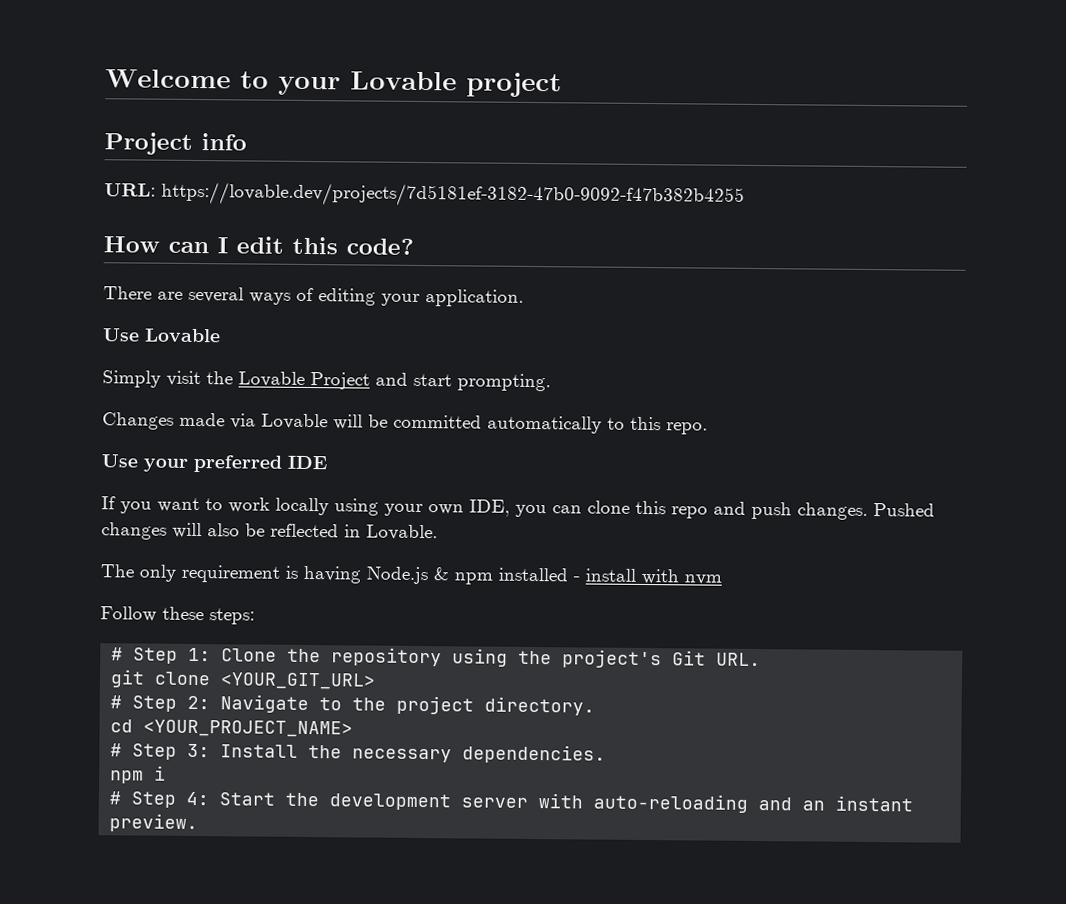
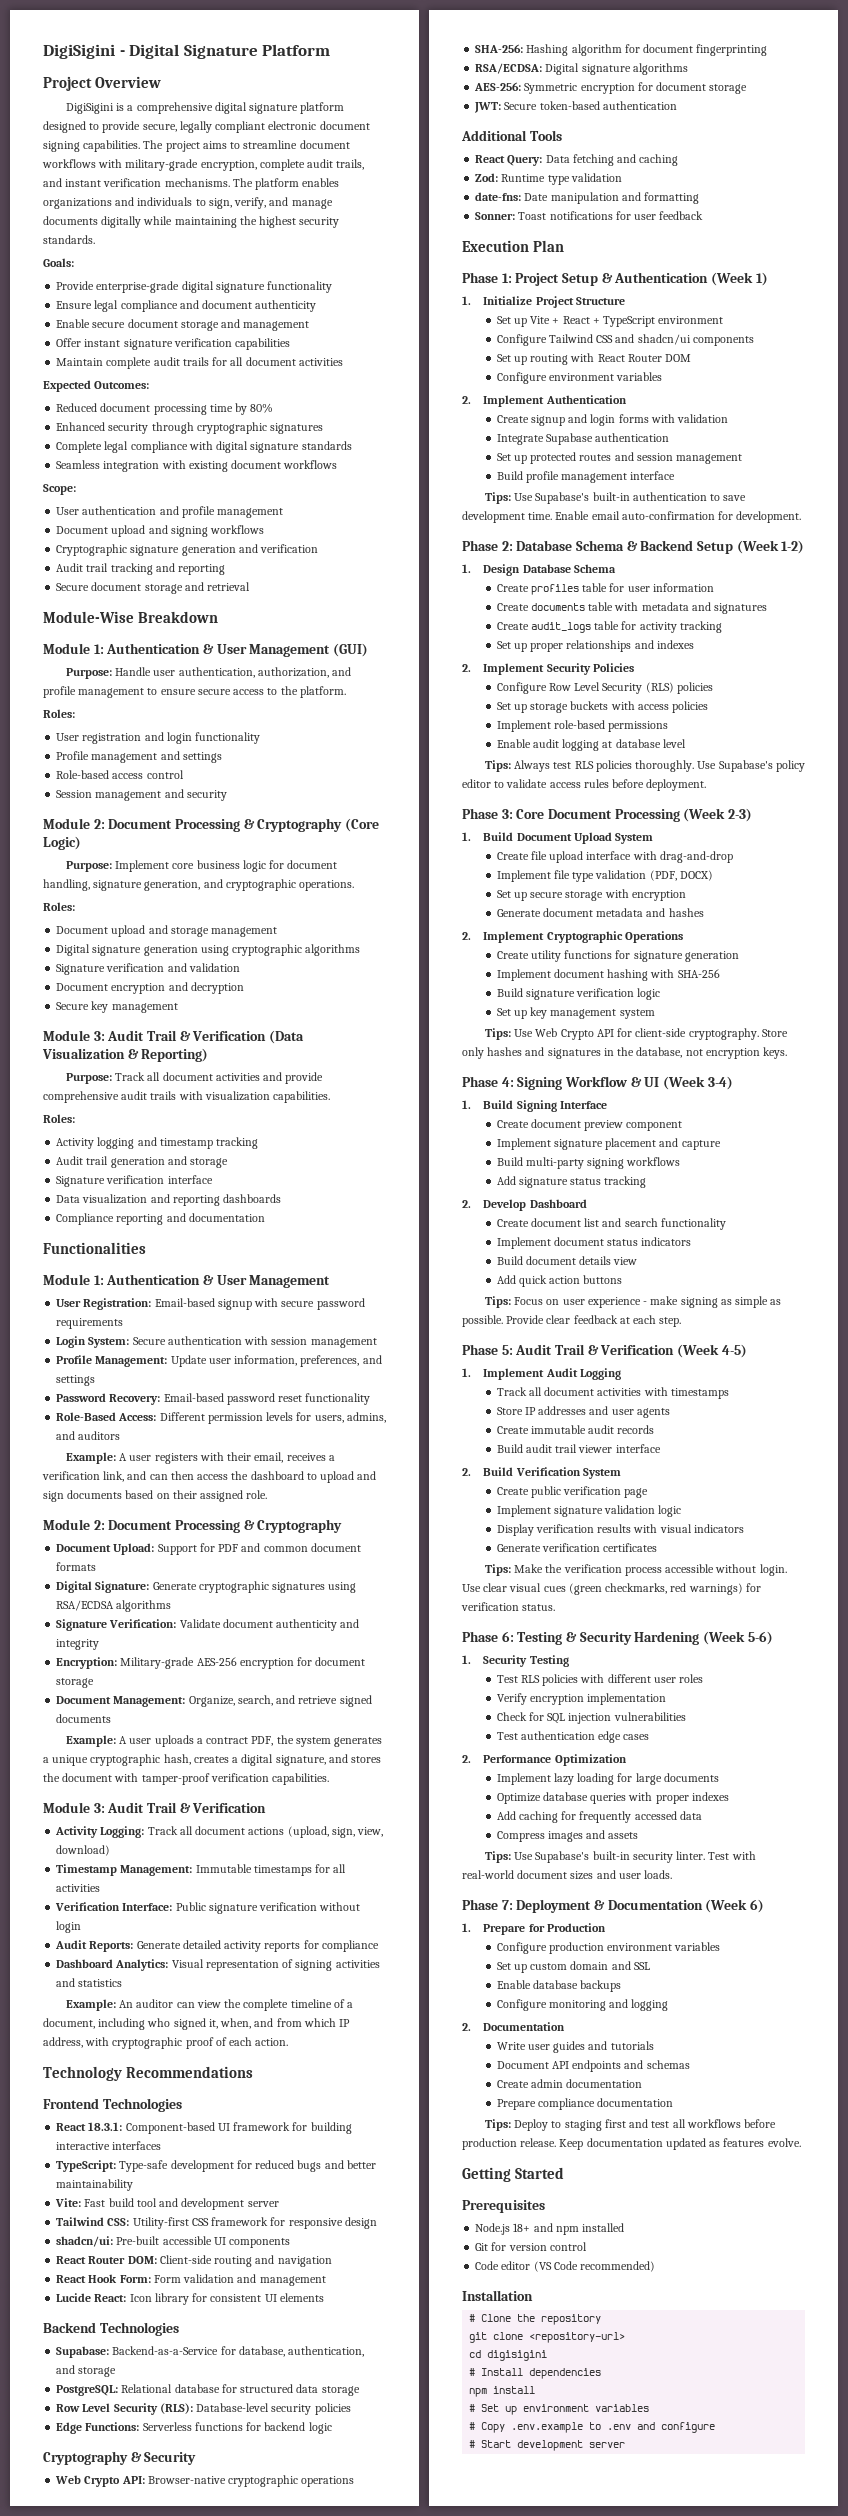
- Welcome to your Lovable project
- Project info
- URL: https://lovable.dev/projects/7d5181ef-3182-47b0-9092-f47b382b4255
- How can I edit this code?
- There are several ways of editing your application.
- Use Lovable
- Simply visit the Lovable Project and start prompting.
- Changes made via Lovable will be committed automatically to this repo.
- Use your preferred IDE
- If you want to work locally using your own IDE, you can clone this repo and push changes. Pushed changes will also be reflected in Lovable.
- The only requirement is having Node.js & npm installed - install with nvm
- Follow these steps:
- # Step 1: Clone the repository using the project's Git URL.
- git clone <YOUR_GIT_URL>
- # Step 2: Navigate to the project directory.
- cd <YOUR_PROJECT_NAME>
- # Step 3: Install the necessary dependencies.
- npm i
- # Step 4: Start the development server with auto-reloading and an instant preview.
+ DigiSigini - Digital Signature Platform
+ Project Overview
+ DigiSigini is a comprehensive digital signature platform designed to provide secure, legally compliant electronic document signing capabilities. The project aims to streamline document workflows with military-grade encryption, complete audit trails, and instant verification mechanisms. The platform enables organizations and individuals to sign, verify, and manage documents digitally while maintaining the highest security standards.
+ Goals:
+ Provide enterprise-grade digital signature functionality
+ Ensure legal compliance and document authenticity
+ Enable secure document storage and management
+ Offer instant signature verification capabilities
+ Maintain complete audit trails for all document activities
+ Expected Outcomes:
+ Reduced document processing time by 80%
+ Enhanced security through cryptographic signatures
+ Complete legal compliance with digital signature standards
+ Seamless integration with existing document workflows
+ Scope:
+ User authentication and profile management
+ Document upload and signing workflows
+ Cryptographic signature generation and verification
+ Audit trail tracking and reporting
+ Secure document storage and retrieval
+ Module-Wise Breakdown
+ Module 1: Authentication & User Management (GUI)
+ Purpose: Handle user authentication, authorization, and profile management to ensure secure access to the platform.
+ Roles:
+ User registration and login functionality
+ Profile management and settings
+ Role-based access control
+ Session management and security
+ Module 2: Document Processing & Cryptography (Core Logic)
+ Purpose: Implement core business logic for document handling, signature generation, and cryptographic operations.
+ Roles:
+ Document upload and storage management
+ Digital signature generation using cryptographic algorithms
+ Signature verification and validation
+ Document encryption and decryption
+ Secure key management
+ Module 3: Audit Trail & Verification (Data Visualization & Reporting)
+ Purpose: Track all document activities and provide comprehensive audit trails with visualization capabilities.
+ Roles:
+ Activity logging and timestamp tracking
+ Audit trail generation and storage
+ Signature verification interface
+ Data visualization and reporting dashboards
+ Compliance reporting and documentation
+ Functionalities
+ Module 1: Authentication & User Management
+ User Registration: Email-based signup with secure password requirements
+ Login System: Secure authentication with session management
+ Profile Management: Update user information, preferences, and settings
+ Password Recovery: Email-based password reset functionality
+ Role-Based Access: Different permission levels for users, admins, and auditors
+ Example: A user registers with their email, receives a verification link, and can then access the dashboard to upload and sign documents based on their assigned role.
+ Module 2: Document Processing & Cryptography
+ Document Upload: Support for PDF and common document formats
+ Digital Signature: Generate cryptographic signatures using RSA/ECDSA algorithms
+ Signature Verification: Validate document authenticity and integrity
+ Encryption: Military-grade AES-256 encryption for document storage
+ Document Management: Organize, search, and retrieve signed documents
+ Example: A user uploads a contract PDF, the system generates a unique cryptographic hash, creates a digital signature, and stores the document with tamper-proof verification capabilities.
+ Module 3: Audit Trail & Verification
+ Activity Logging: Track all document actions (upload, sign, view, download)
+ Timestamp Management: Immutable timestamps for all activities
+ Verification Interface: Public signature verification without login
+ Audit Reports: Generate detailed activity reports for compliance
+ Dashboard Analytics: Visual representation of signing activities and statistics
+ Example: An auditor can view the complete timeline of a document, including who signed it, when, and from which IP address, with cryptographic proof of each action.
+ Technology Recommendations
+ Frontend Technologies
+ React 18.3.1: Component-based UI framework for building interactive interfaces
+ TypeScript: Type-safe development for reduced bugs and better maintainability
+ Vite: Fast build tool and development server
+ Tailwind CSS: Utility-first CSS framework for responsive design
+ shadcn/ui: Pre-built accessible UI components
+ React Router DOM: Client-side routing and navigation
+ React Hook Form: Form validation and management
+ Lucide React: Icon library for consistent UI elements
+ Backend Technologies
+ Supabase: Backend-as-a-Service for database, authentication, and storage
+ PostgreSQL: Relational database for structured data storage
+ Row Level Security (RLS): Database-level security policies
+ Edge Functions: Serverless functions for backend logic
+ Cryptography & Security
+ Web Crypto API: Browser-native cryptographic operations
+ SHA-256: Hashing algorithm for document fingerprinting
+ RSA/ECDSA: Digital signature algorithms
+ AES-256: Symmetric encryption for document storage
+ JWT: Secure token-based authentication
+ Additional Tools
+ React Query: Data fetching and caching
+ Zod: Runtime type validation
+ date-fns: Date manipulation and formatting
+ Sonner: Toast notifications for user feedback
+ Execution Plan
+ Phase 1: Project Setup & Authentication (Week 1)
+ 1. Initialize Project Structure
+ Set up Vite + React + TypeScript environment
+ Configure Tailwind CSS and shadcn/ui components
+ Set up routing with React Router DOM
+ Configure environment variables
+ 2. Implement Authentication
+ Create signup and login forms with validation
+ Integrate Supabase authentication
+ Set up protected routes and session management
+ Build profile management interface
+ Tips: Use Supabase's built-in authentication to save development time. Enable email auto-confirmation for development.
+ Phase 2: Database Schema & Backend Setup (Week 1-2)
+ 1. Design Database Schema
+ Create profiles table for user information
+ Create documents table with metadata and signatures
+ Create audit_logs table for activity tracking
+ Set up proper relationships and indexes
+ 2. Implement Security Policies
+ Configure Row Level Security (RLS) policies
+ Set up storage buckets with access policies
+ Implement role-based permissions
+ Enable audit logging at database level
+ Tips: Always test RLS policies thoroughly. Use Supabase's policy editor to validate access rules before deployment.
+ Phase 3: Core Document Processing (Week 2-3)
+ 1. Build Document Upload System
+ Create file upload interface with drag-and-drop
+ Implement file type validation (PDF, DOCX)
+ Set up secure storage with encryption
+ Generate document metadata and hashes
+ 2. Implement Cryptographic Operations
+ Create utility functions for signature generation
+ Implement document hashing with SHA-256
+ Build signature verification logic
+ Set up key management system
+ Tips: Use Web Crypto API for client-side cryptography. Store only hashes and signatures in the database, not encryption keys.
+ Phase 4: Signing Workflow & UI (Week 3-4)
+ 1. Build Signing Interface
+ Create document preview component
+ Implement signature placement and capture
+ Build multi-party signing workflows
+ Add signature status tracking
+ 2. Develop Dashboard
+ Create document list and search functionality
+ Implement document status indicators
+ Build document details view
+ Add quick action buttons
+ Tips: Focus on user experience - make signing as simple as possible. Provide clear feedback at each step.
+ Phase 5: Audit Trail & Verification (Week 4-5)
+ 1. Implement Audit Logging
+ Track all document activities with timestamps
+ Store IP addresses and user agents
+ Create immutable audit records
+ Build audit trail viewer interface
+ 2. Build Verification System
+ Create public verification page
+ Implement signature validation logic
+ Display verification results with visual indicators
+ Generate verification certificates
+ Tips: Make the verification process accessible without login. Use clear visual cues (green checkmarks, red warnings) for verification status.
+ Phase 6: Testing & Security Hardening (Week 5-6)
+ 1. Security Testing
+ Test RLS policies with different user roles
+ Verify encryption implementation
+ Check for SQL injection vulnerabilities
+ Test authentication edge cases
+ 2. Performance Optimization
+ Implement lazy loading for large documents
+ Optimize database queries with proper indexes
+ Add caching for frequently accessed data
+ Compress images and assets
+ Tips: Use Supabase's built-in security linter. Test with real-world document sizes and user loads.
+ Phase 7: Deployment & Documentation (Week 6)
+ 1. Prepare for Production
+ Configure production environment variables
+ Set up custom domain and SSL
+ Enable database backups
+ Configure monitoring and logging
+ 2. Documentation
+ Write user guides and tutorials
+ Document API endpoints and schemas
+ Create admin documentation
+ Prepare compliance documentation
+ Tips: Deploy to staging first and test all workflows before production release. Keep documentation updated as features evolve.
+ Getting Started
+ Prerequisites
+ Node.js 18+ and npm installed
+ Git for version control
+ Code editor (VS Code recommended)
+ Installation
+ # Clone the repository
+ git clone <repository-url>
+ cd digisigini
+ # Install dependencies
+ npm install
+ # Set up environment variables
+ # Copy .env.example to .env and configure
+ # Start development server

